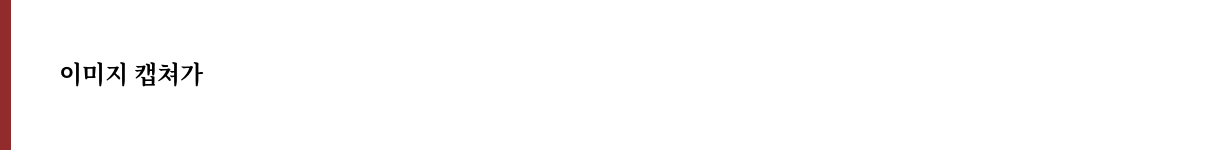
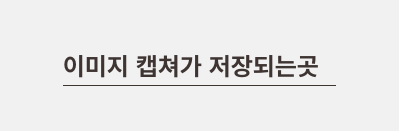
- 이미지 캡쳐가
+ 이미지 캡쳐가 저장되는곳

